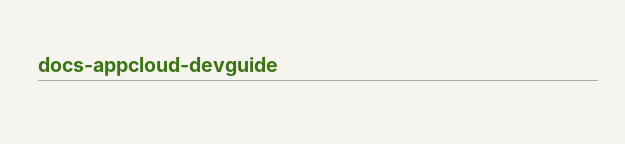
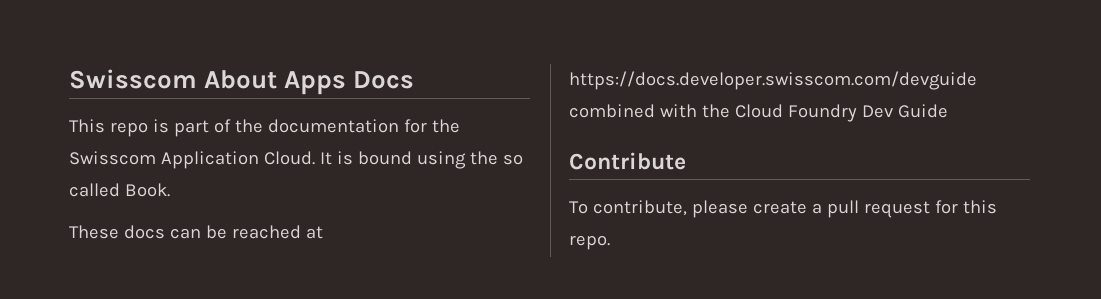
- docs-appcloud-devguide
+ Swisscom About Apps Docs
+ This repo is part of the documentation for the Swisscom Application Cloud. It is bound using the so called Book.
+ These docs can be reached at https://docs.developer.swisscom.com/devguide combined with the Cloud Foundry Dev Guide
+ Contribute
+ To contribute, please create a pull request for this repo.

